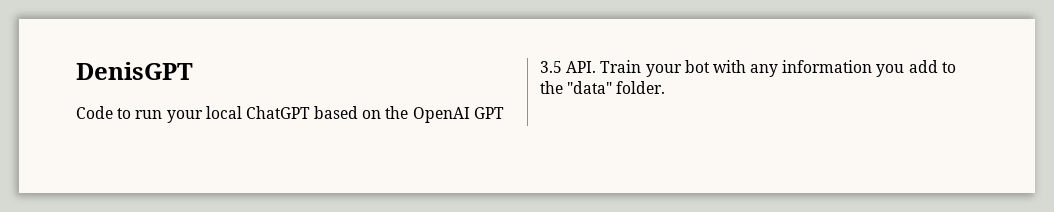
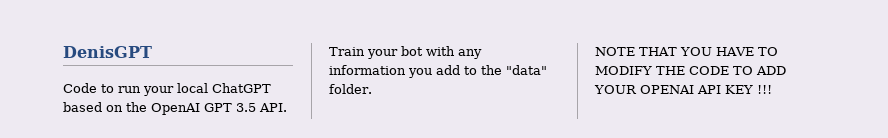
+ NOTE THAT YOU HAVE TO MODIFY THE CODE TO ADD YOUR OPENAI API KEY !!!

